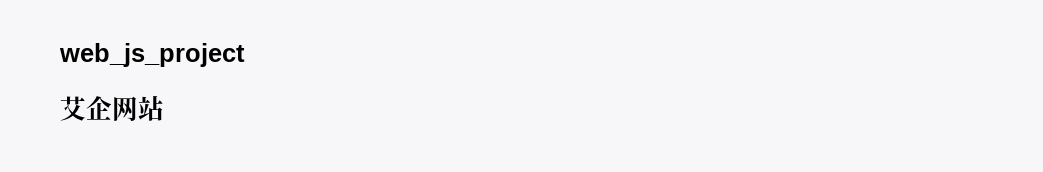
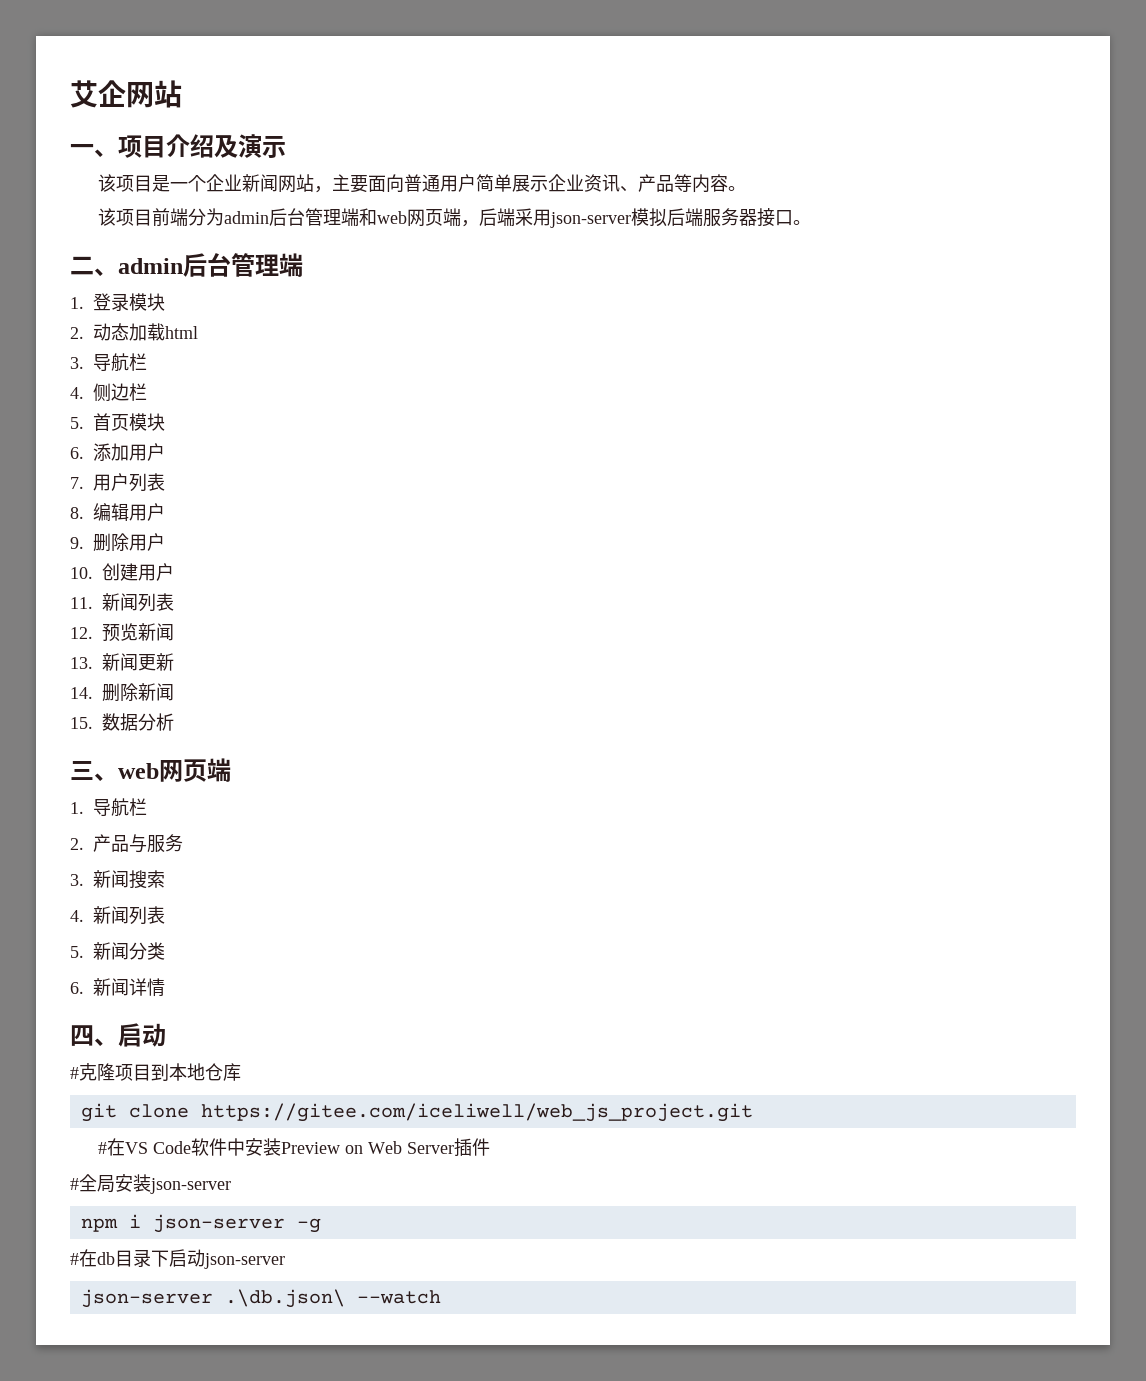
- web_js_project
+ 一、项目介绍及演示
+ 该项目是一个企业新闻网站，主要面向普通用户简单展示企业资讯、产品等内容。
+ 该项目前端分为admin后台管理端和web网页端，后端采用json-server模拟后端服务器接口。
+ 二、admin后台管理端
+ 1.登录模块
+ 2.动态加载html
+ 3.导航栏
+ 4.侧边栏
+ 5.首页模块
+ 6.添加用户
+ 7.用户列表
+ 8.编辑用户
+ 9.删除用户
+ 10.创建用户
+ 11.新闻列表
+ 12.预览新闻
+ 13.新闻更新
+ 14.删除新闻
+ 15.数据分析
+ 三、web网页端
+ 1.导航栏
+ 2.产品与服务
+ 3.新闻搜索
+ 4.新闻列表
+ 5.新闻分类
+ 6.新闻详情
+ 四、启动
+ #克隆项目到本地仓库
+ git clone https://gitee.com/iceliwell/web_js_project.git
+ #在VS Code软件中安装Preview on Web Server插件
+ #全局安装json-server
+ npm i json-server -g
+ #在db目录下启动json-server
+ json-server .\db.json\ --watch

